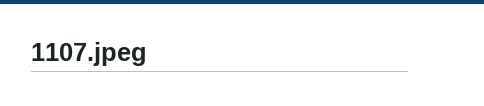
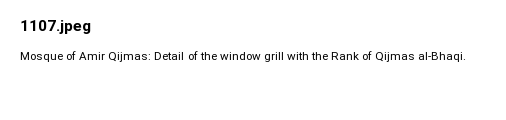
+ Mosque of Amir Qijmas: Detail of the window grill with the Rank of Qijmas al-Bhaqi.

